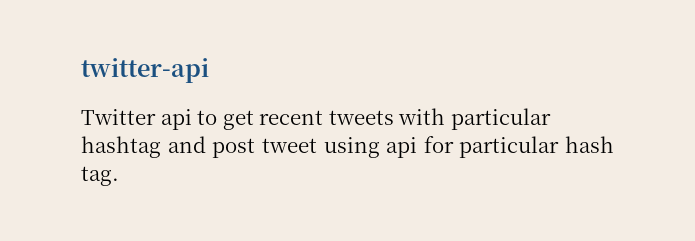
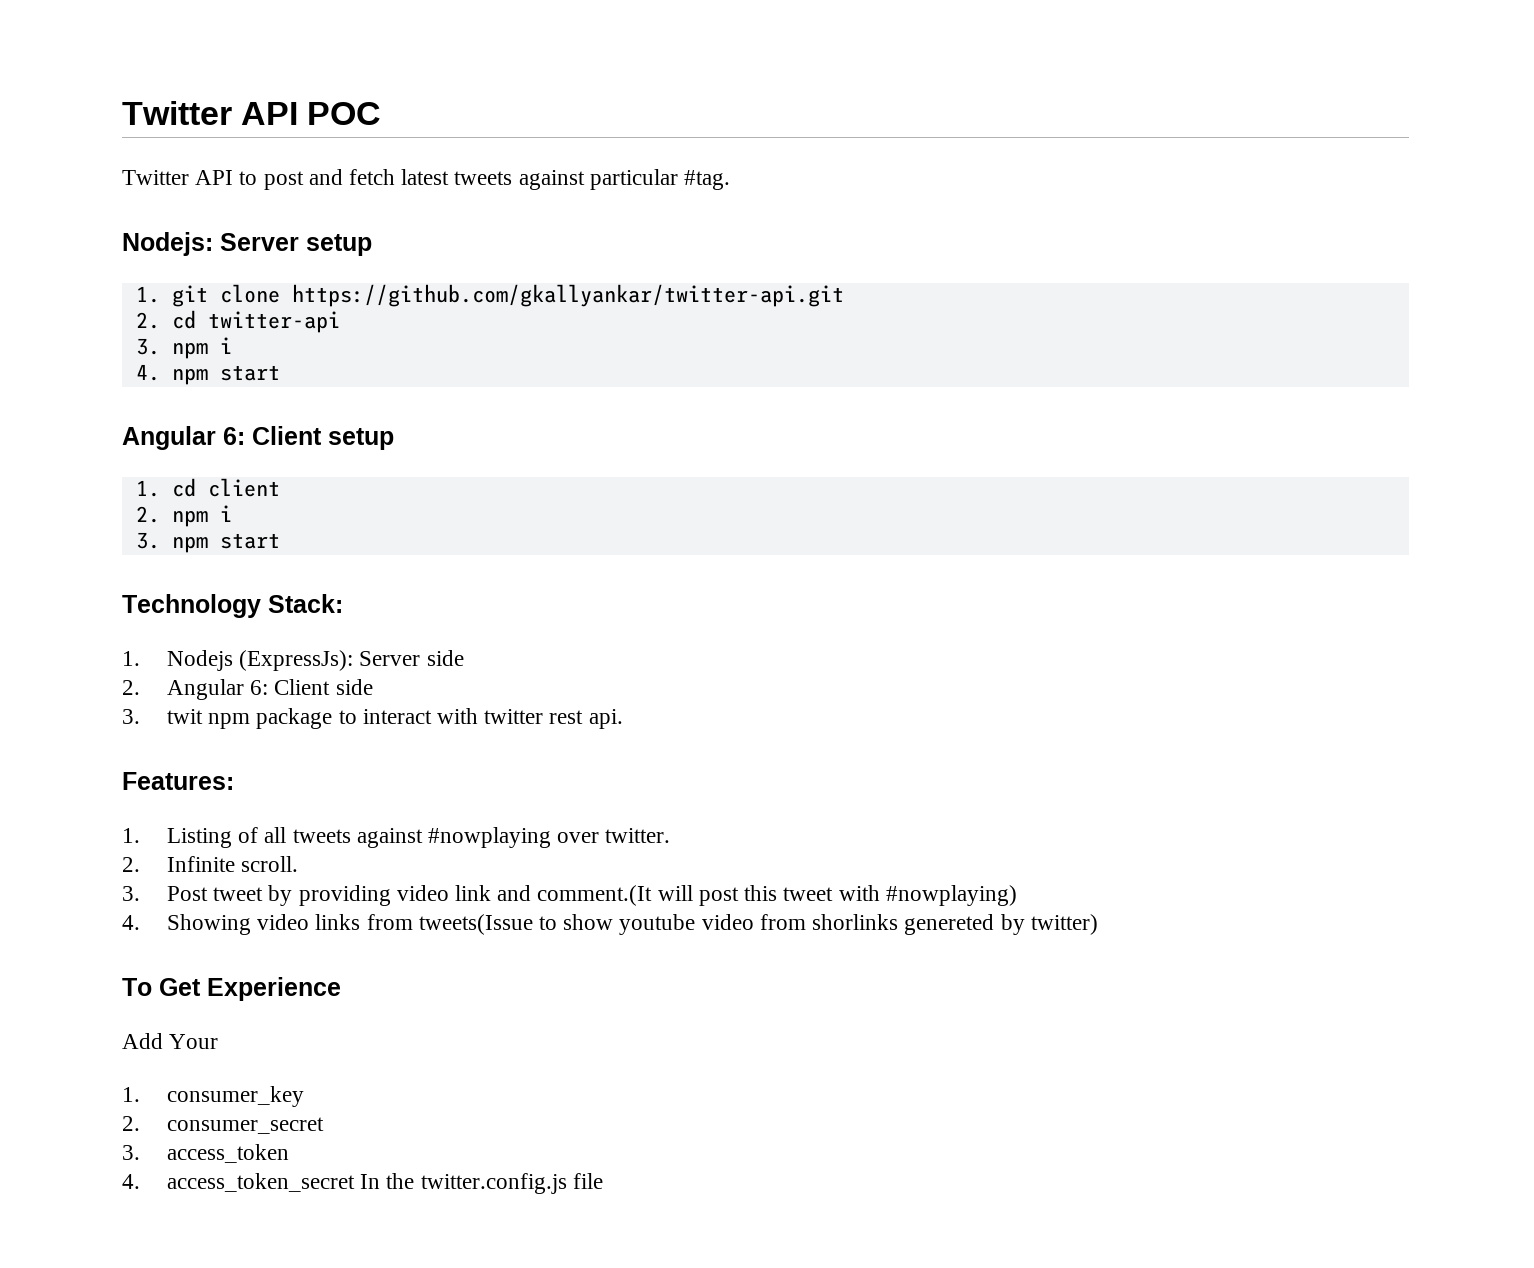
- twitter-api
- Twitter api to get recent tweets with particular hashtag and post tweet using api for particular hash tag.
+ Twitter API POC
+ Twitter API to post and fetch latest tweets against particular #tag.
+ Nodejs: Server setup
+ 1. git clone https://github.com/gkallyankar/twitter-api.git
+ 2. cd twitter-api
+ 3. npm i
+ 4. npm start
+ Angular 6: Client setup
+ 1. cd client
+ 2. npm i
+ 3. npm start
+ Technology Stack:
+ 1. Nodejs (ExpressJs): Server side
+ 2. Angular 6: Client side
+ 3. twit npm package to interact with twitter rest api.
+ Features:
+ 1. Listing of all tweets against #nowplaying over twitter.
+ 2. Infinite scroll.
+ 3. Post tweet by providing video link and comment.(It will post this tweet with #nowplaying)
+ 4. Showing video links from tweets(Issue to show youtube video from shorlinks genereted by twitter)
+ To Get Experience
+ Add Your
+ 1. consumer_key
+ 2. consumer_secret
+ 3. access_token
+ 4. access_token_secret In the twitter.config.js file

